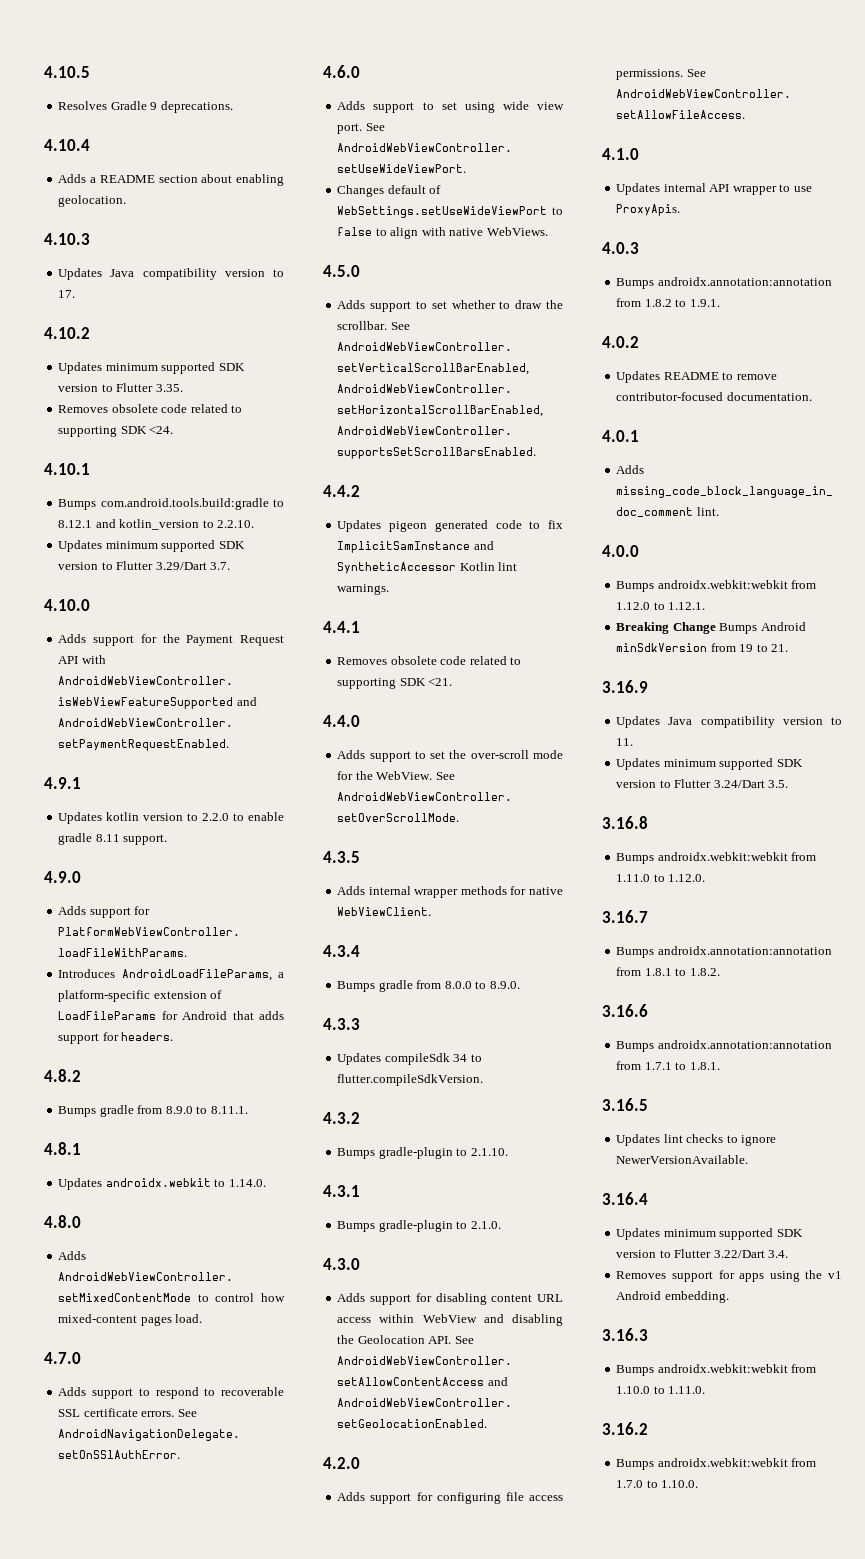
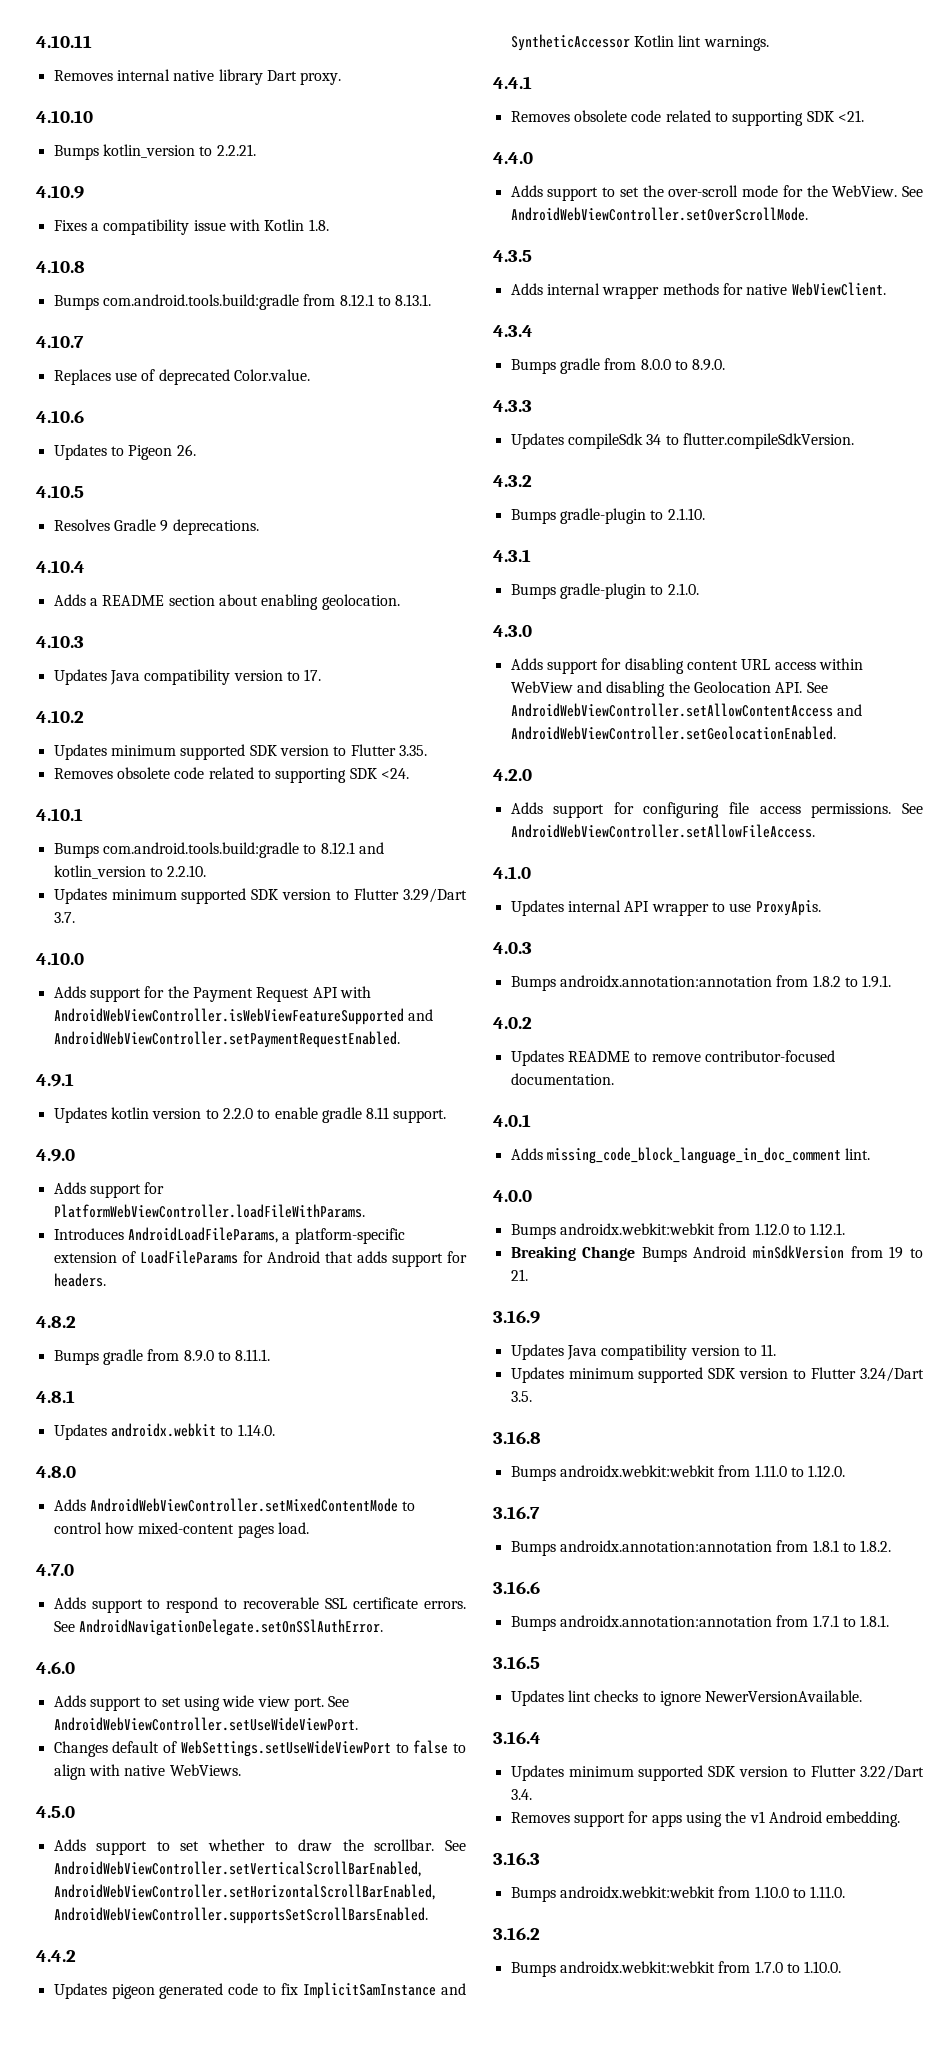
+ 4.10.11
+ Removes internal native library Dart proxy.
+ 4.10.10
+ Bumps kotlin_version to 2.2.21.
+ 4.10.9
+ Fixes a compatibility issue with Kotlin 1.8.
+ 4.10.8
+ Bumps com.android.tools.build:gradle from 8.12.1 to 8.13.1.
+ 4.10.7
+ Replaces use of deprecated Color.value.
+ 4.10.6
+ Updates to Pigeon 26.

